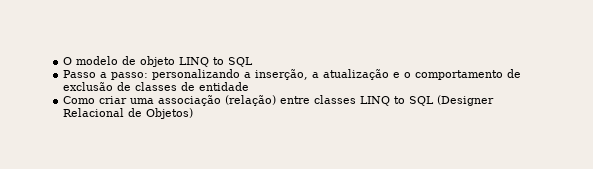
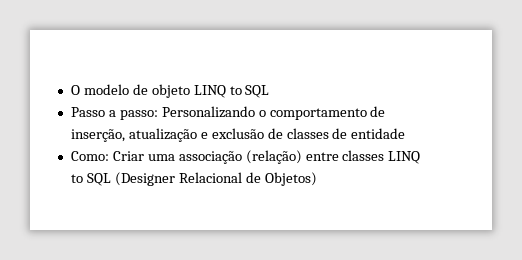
- Passo a passo: personalizando a inserção, a atualização e o comportamento de exclusão de classes de entidade
+ Passo a passo: Personalizando o comportamento de inserção, atualização e exclusão de classes de entidade
- Como criar uma associação (relação) entre classes LINQ to SQL (Designer Relacional de Objetos)
+ Como: Criar uma associação (relação) entre classes LINQ to SQL (Designer Relacional de Objetos)

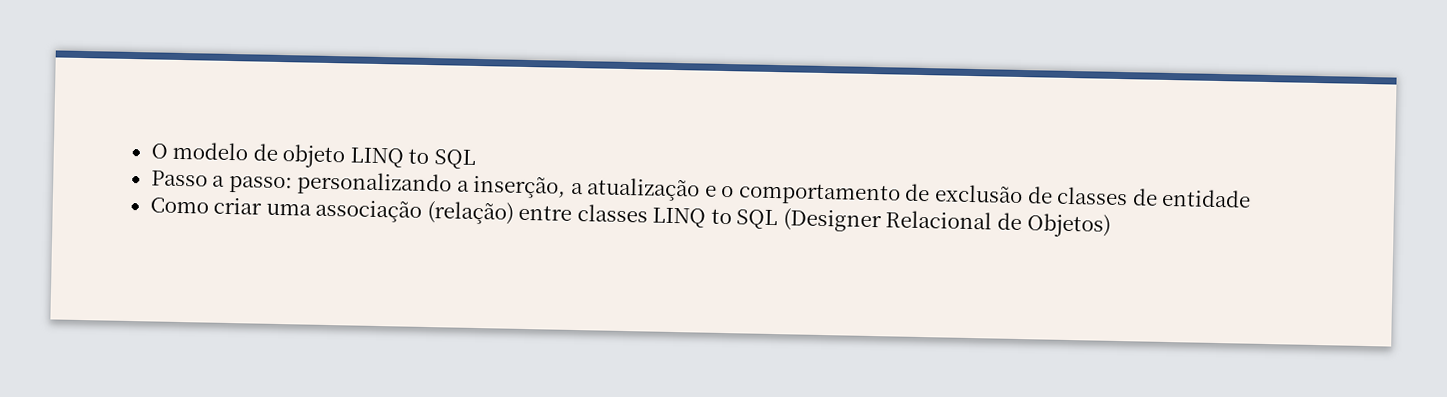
- Passo a passo: Personalizando o comportamento de inserção, atualização e exclusão de classes de entidade
+ Passo a passo: personalizando a inserção, a atualização e o comportamento de exclusão de classes de entidade
- Como: Criar uma associação (relação) entre classes LINQ to SQL (Designer Relacional de Objetos)
+ Como criar uma associação (relação) entre classes LINQ to SQL (Designer Relacional de Objetos)

